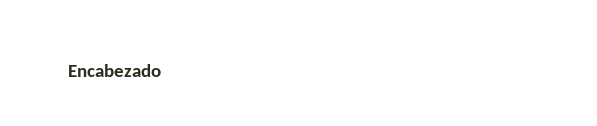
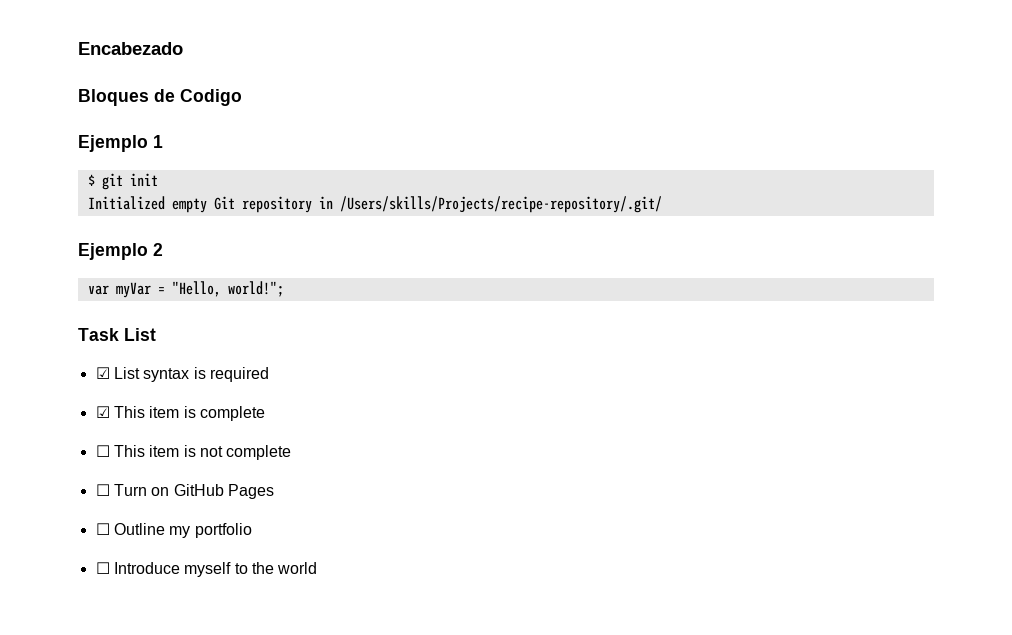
+ Bloques de Codigo
+ Ejemplo 1
+ $ git init
+ Initialized empty Git repository in /Users/skills/Projects/recipe-repository/.git/
+ Ejemplo 2
+ var myVar = "Hello, world!";
+ Task List
+ ☑ List syntax is required
+ ☑ This item is complete
+ ☐ This item is not complete
+ ☐ Turn on GitHub Pages
+ ☐ Outline my portfolio
+ ☐ Introduce myself to the world

